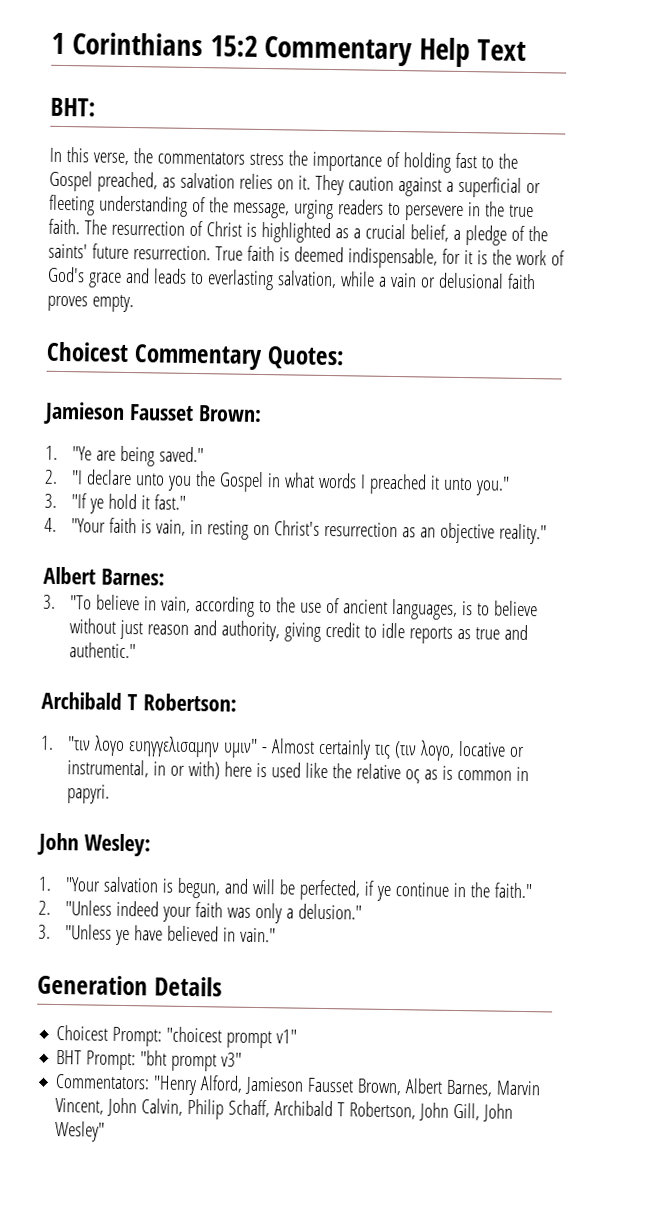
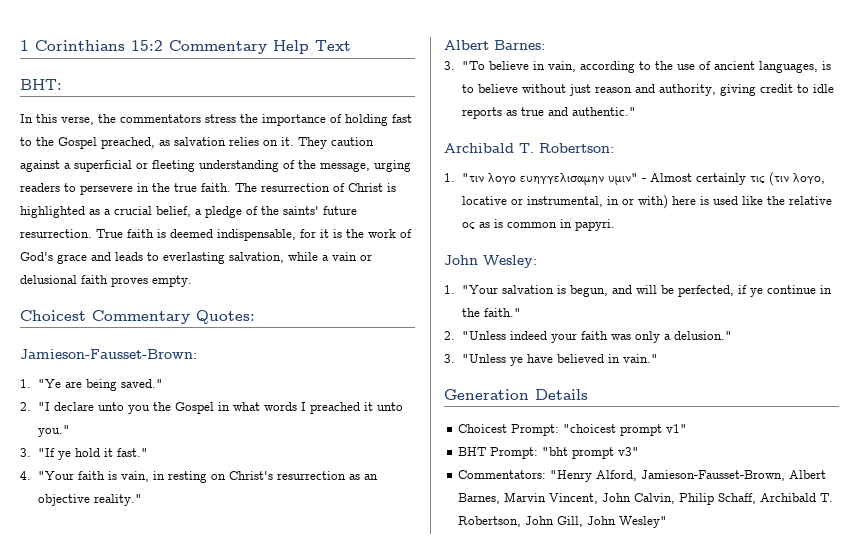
- Jamieson Fausset Brown:
+ Jamieson-Fausset-Brown:
- Archibald T Robertson:
+ Archibald T. Robertson:
- Commentators: "Henry Alford, Jamieson Fausset Brown, Albert Barnes, Marvin Vincent, John Calvin, Philip Schaff, Archibald T Robertson, John Gill, John Wesley"
+ Commentators: "Henry Alford, Jamieson-Fausset-Brown, Albert Barnes, Marvin Vincent, John Calvin, Philip Schaff, Archibald T. Robertson, John Gill, John Wesley"

